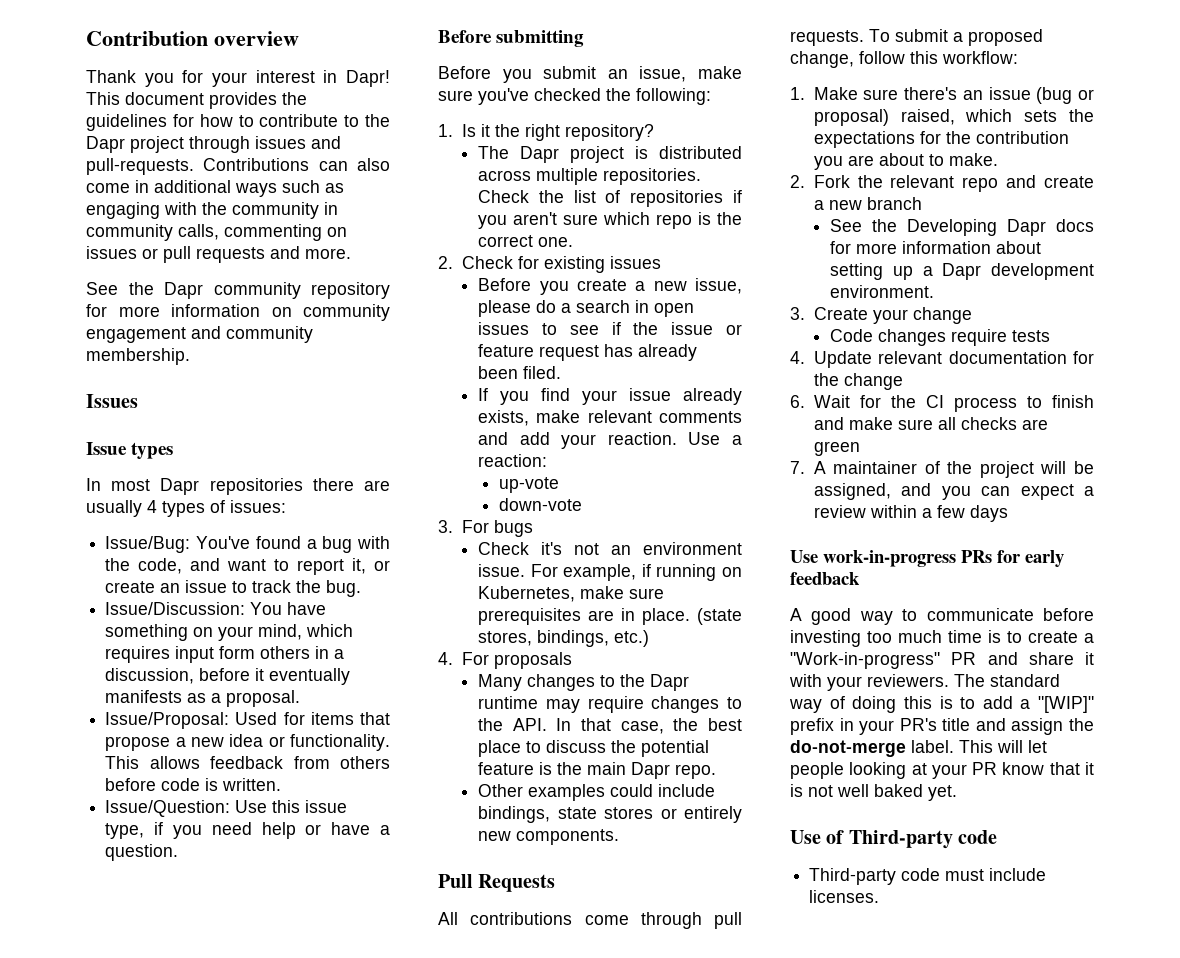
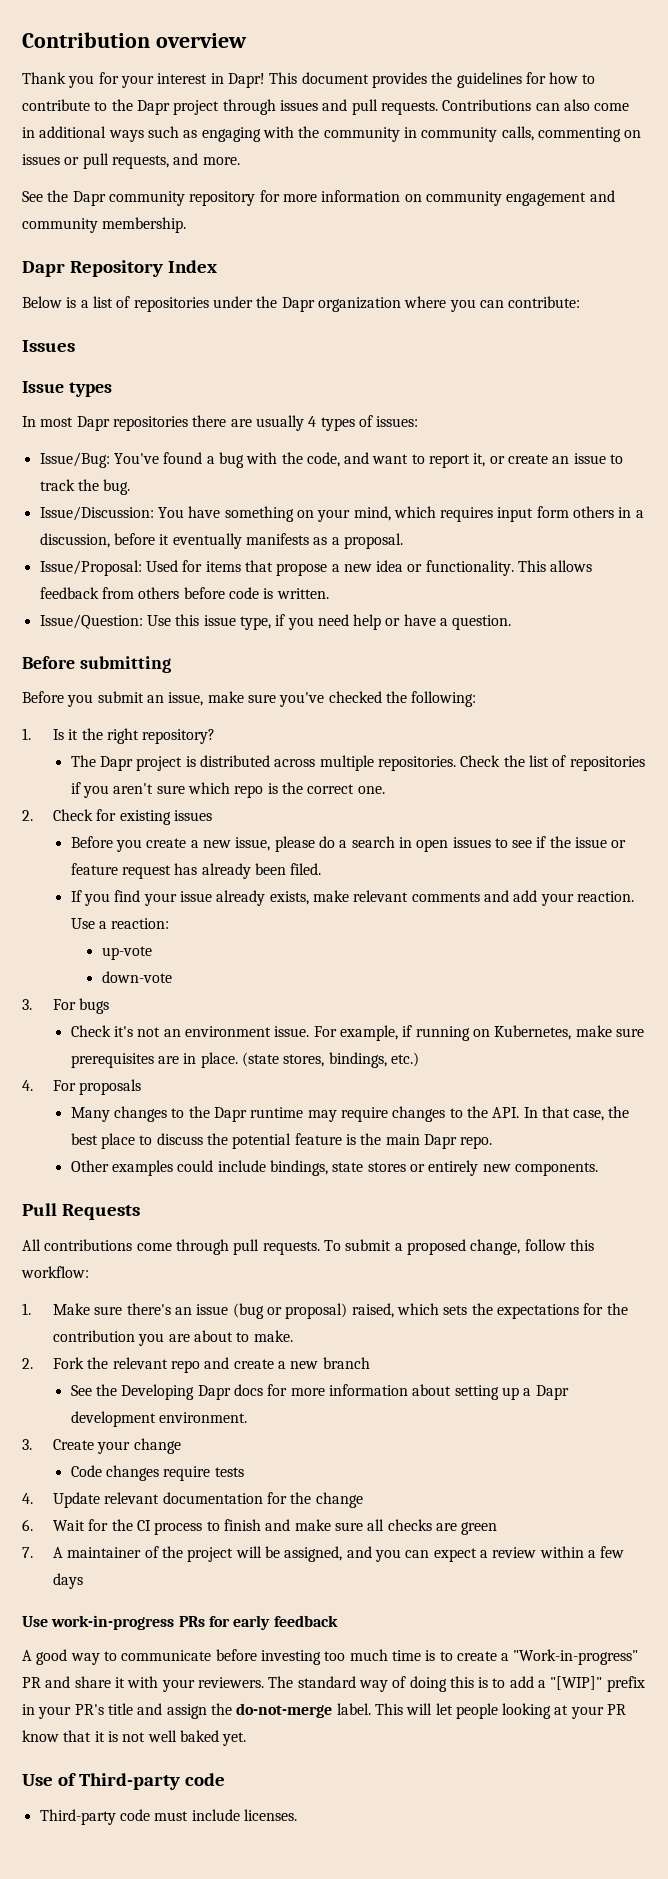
- This document provides the guidelines for how to contribute to the Dapr project through issues and pull-requests.
+ This document provides the guidelines for how to contribute to the Dapr project through issues and pull requests.
- Contributions can also come in additional ways such as engaging with the community in community calls, commenting on issues or pull requests and more.
+ Contributions can also come in additional ways such as engaging with the community in community calls, commenting on issues or pull requests, and more.
+ Dapr Repository Index
+ Below is a list of repositories under the Dapr organization where you can contribute:

